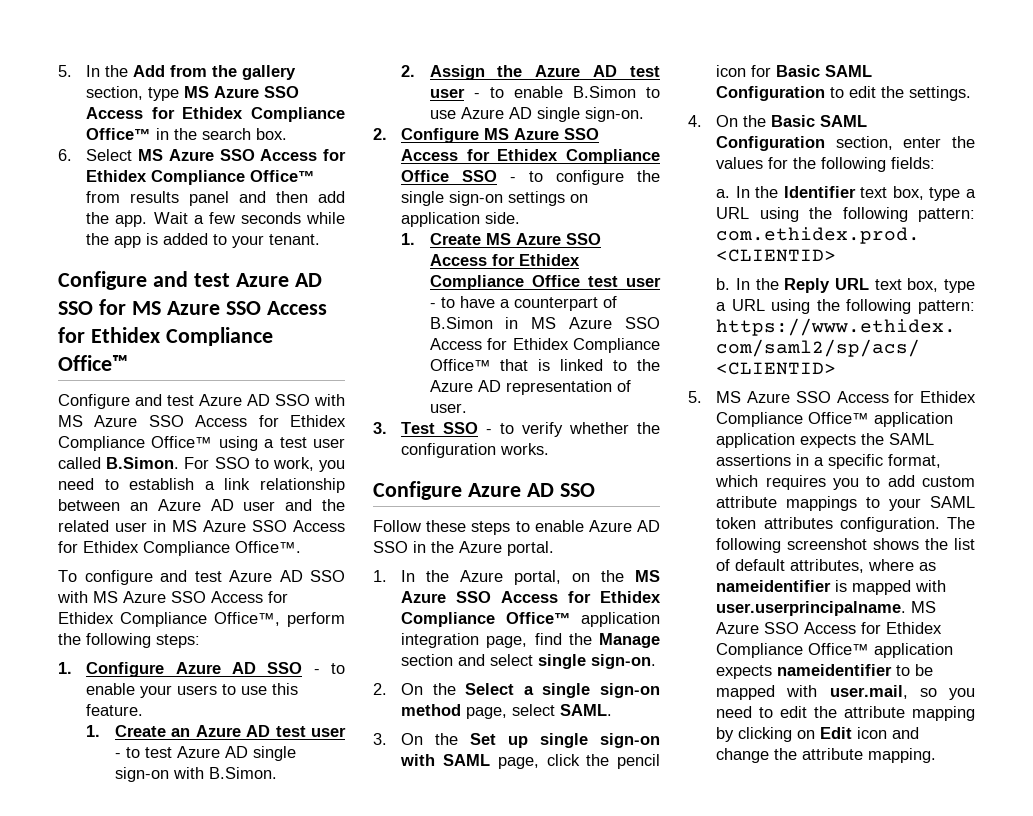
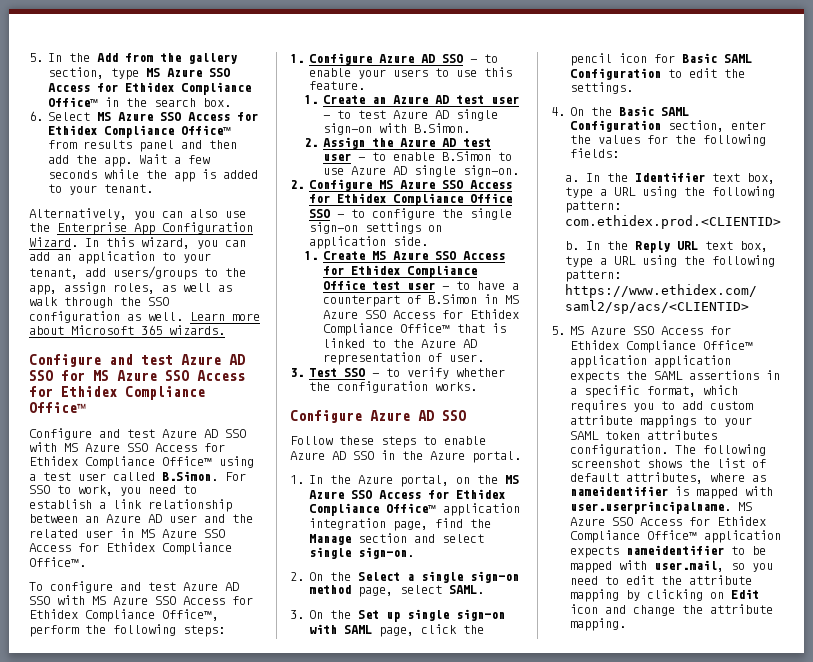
+ Alternatively, you can also use the Enterprise App Configuration Wizard. In this wizard, you can add an application to your tenant, add users/groups to the app, assign roles, as well as walk through the SSO configuration as well. Learn more about Microsoft 365 wizards.

